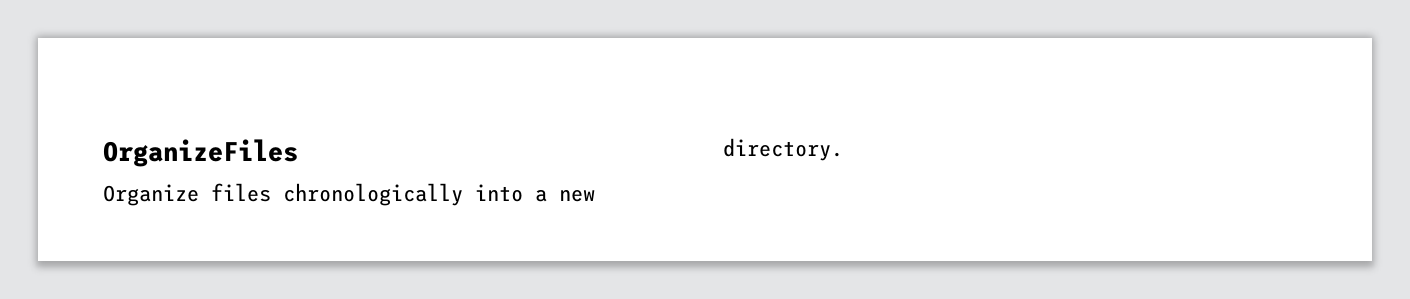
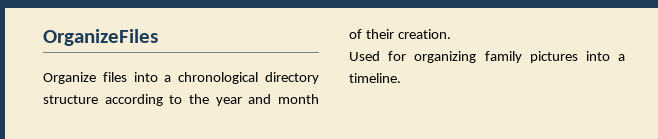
- Organize files chronologically into a new directory.
+ Organize files into a chronological directory structure according to the year and month of their creation.
+ Used for organizing family pictures into a timeline.

